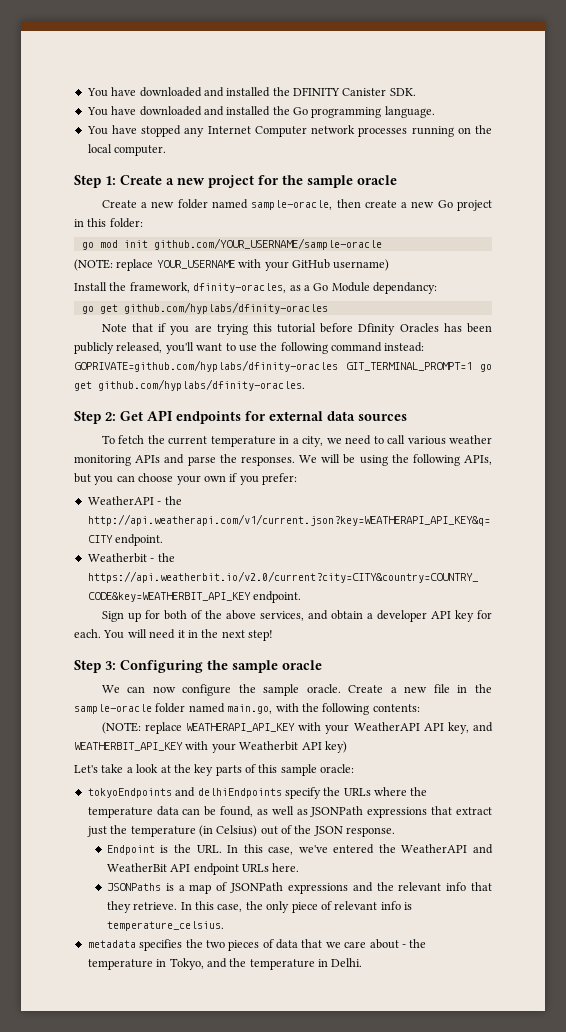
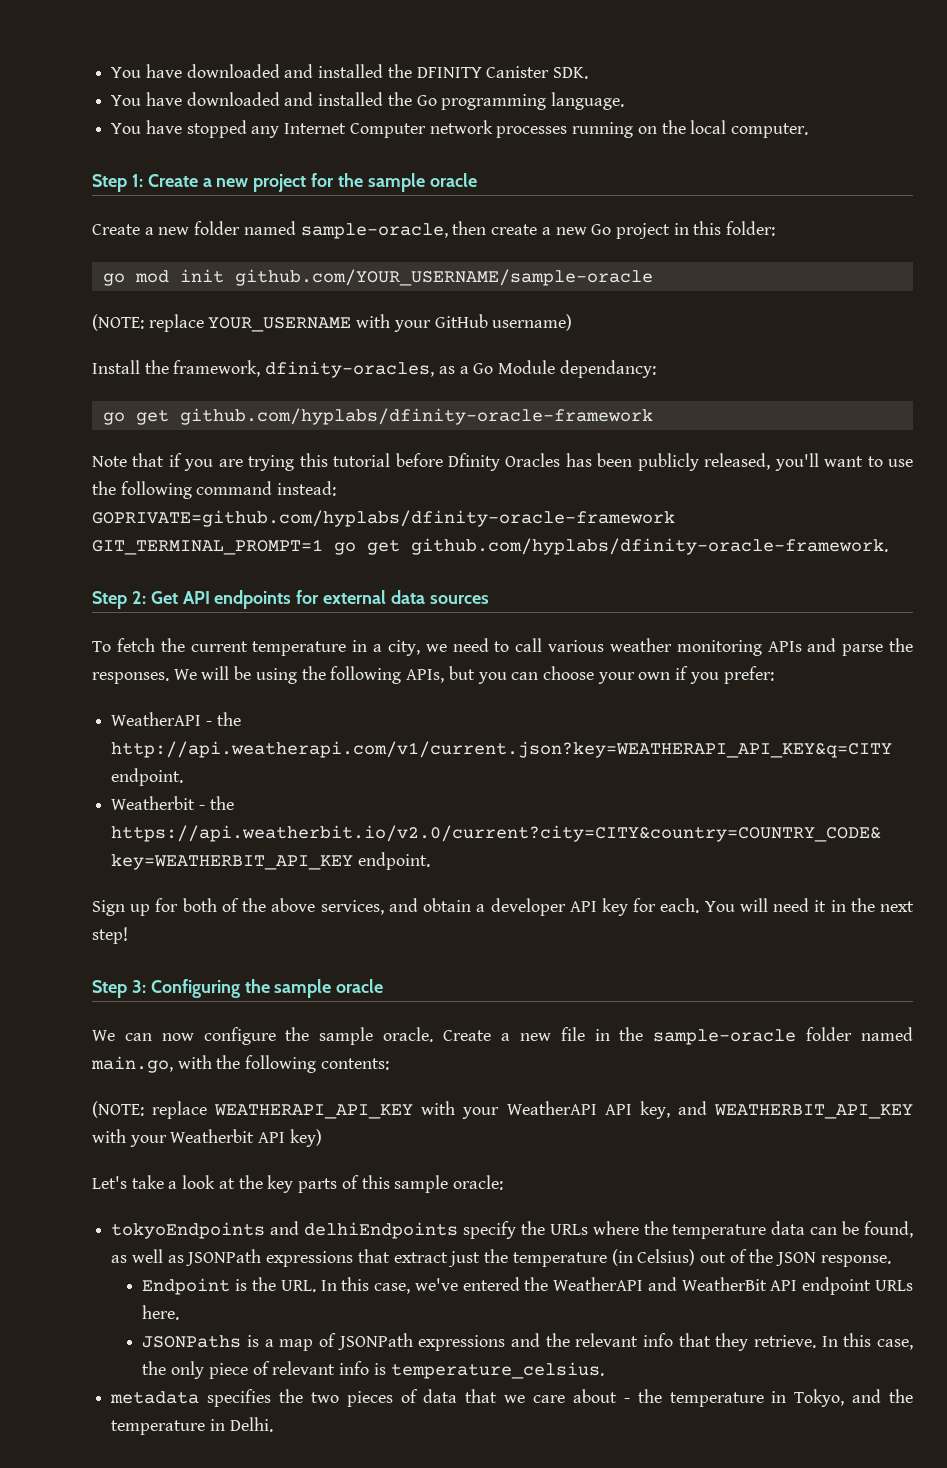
- go get github.com/hyplabs/dfinity-oracles
+ go get github.com/hyplabs/dfinity-oracle-framework
- Note that if you are trying this tutorial before Dfinity Oracles has been publicly released, you'll want to use the following command instead: GOPRIVATE=github.com/hyplabs/dfinity-oracles GIT_TERMINAL_PROMPT=1 go get github.com/hyplabs/dfinity-oracles.
+ Note that if you are trying this tutorial before Dfinity Oracles has been publicly released, you'll want to use the following command instead: GOPRIVATE=github.com/hyplabs/dfinity-oracle-framework GIT_TERMINAL_PROMPT=1 go get github.com/hyplabs/dfinity-oracle-framework.

